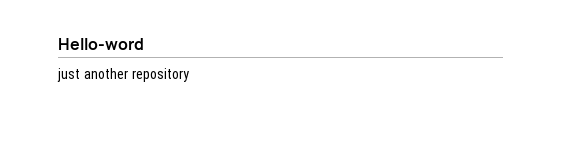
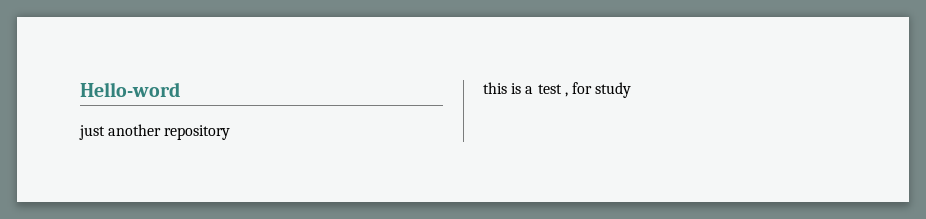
+ this is a test , for study

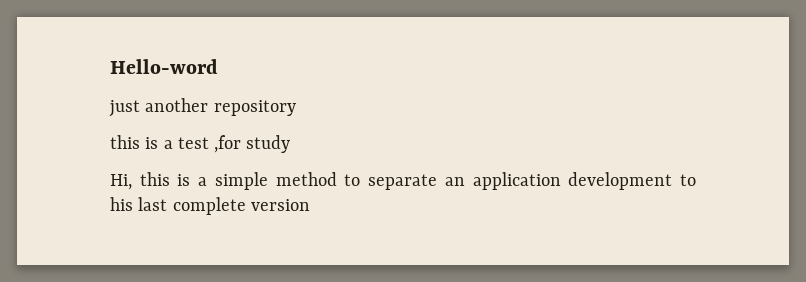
- this is a test , for study
+ this is a test ,for study
+ Hi, this is a simple method to separate an application development to his last complete version

